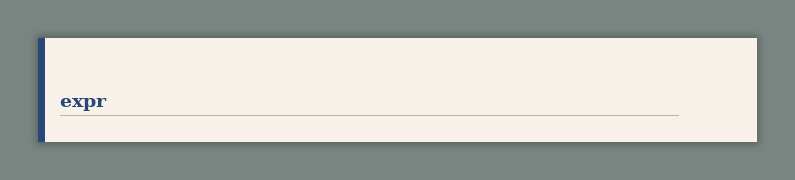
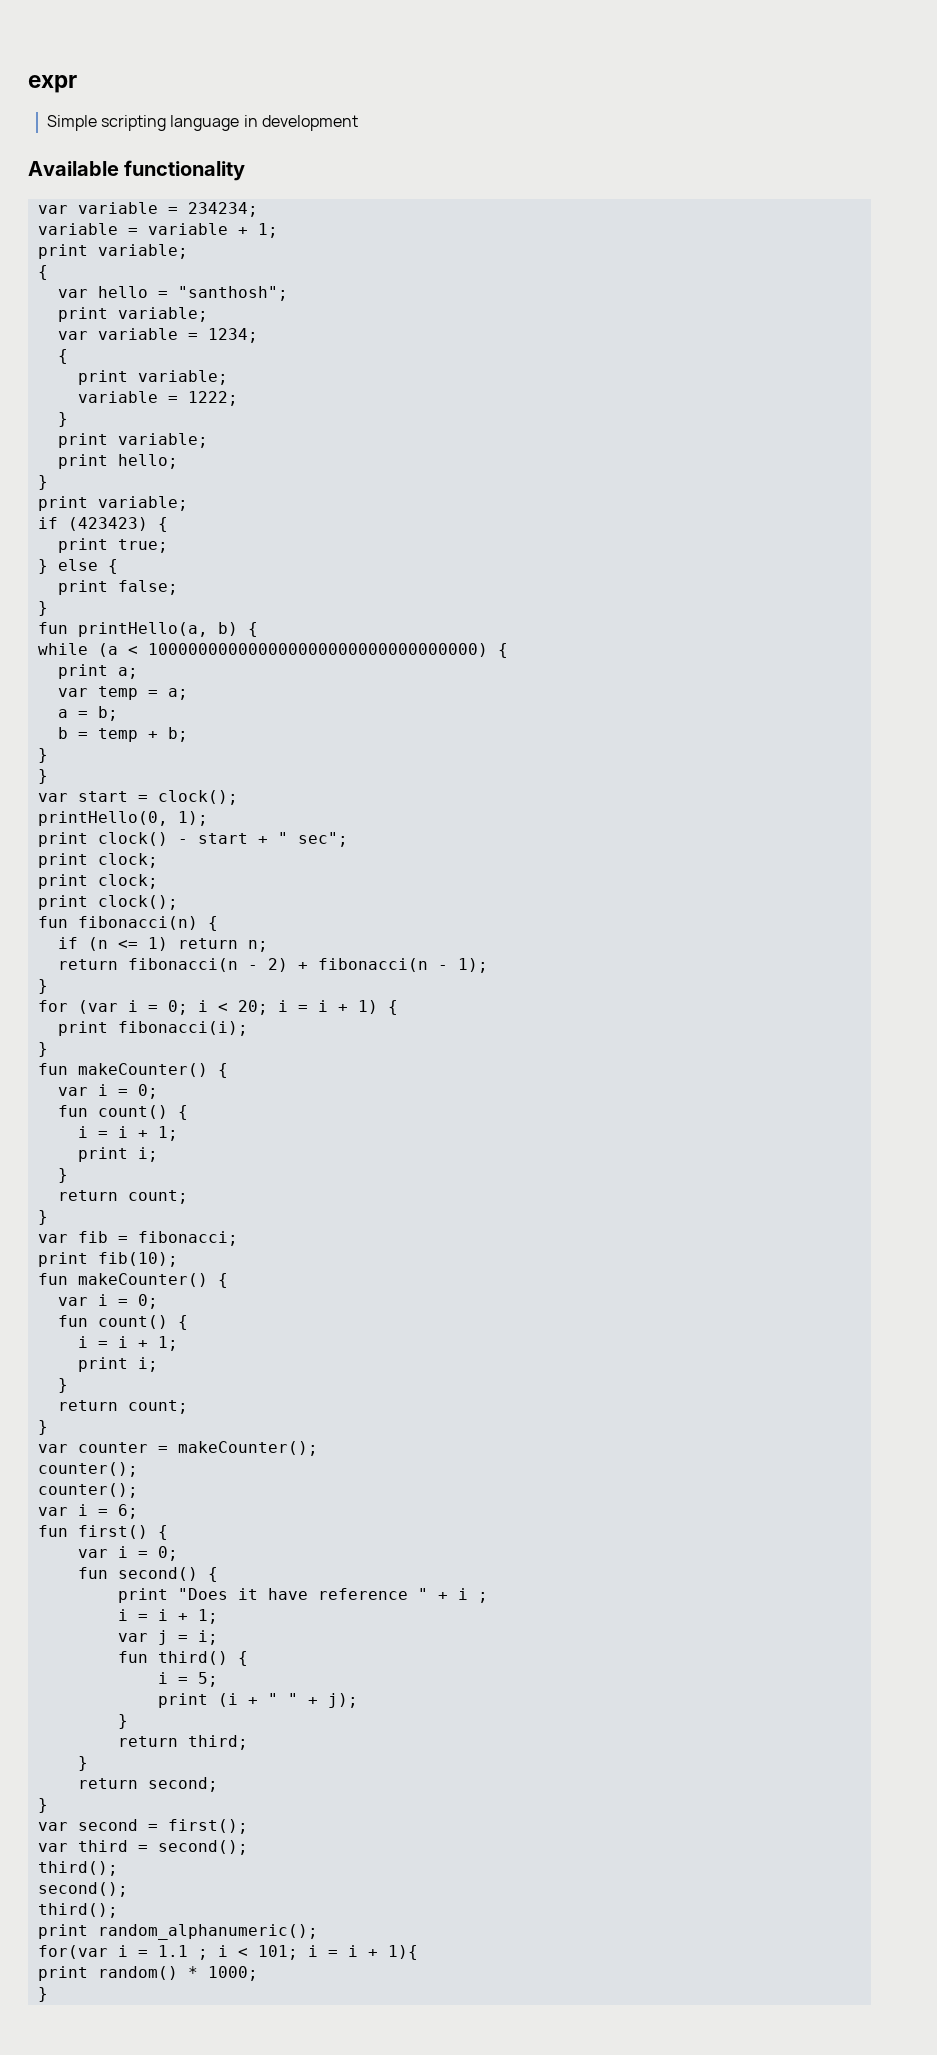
+ Simple scripting language in development
+ Available functionality
+ var variable = 234234;
+ variable = variable + 1;
+ print variable;
+ {
+ var hello = "santhosh";
+ print variable;
+ var variable = 1234;
+ {
+ print variable;
+ variable = 1222;
+ }
+ print variable;
+ print hello;
+ }
+ print variable;
+ if (423423) {
+ print true;
+ } else {
+ print false;
+ }
+ fun printHello(a, b) {
+ while (a < 100000000000000000000000000000000) {
+ print a;
+ var temp = a;
+ a = b;
+ b = temp + b;
+ }
+ }
+ var start = clock();
+ printHello(0, 1);
+ print clock() - start + " sec";
+ print clock;
+ print clock;
+ print clock();
+ fun fibonacci(n) {
+ if (n <= 1) return n;
+ return fibonacci(n - 2) + fibonacci(n - 1);
+ }
+ for (var i = 0; i < 20; i = i + 1) {
+ print fibonacci(i);
+ }
+ fun makeCounter() {
+ var i = 0;
+ fun count() {
+ i = i + 1;
+ print i;
+ }
+ return count;
+ }
+ var fib = fibonacci;
+ print fib(10);
+ fun makeCounter() {
+ var i = 0;
+ fun count() {
+ i = i + 1;
+ print i;
+ }
+ return count;
+ }
+ var counter = makeCounter();
+ counter();
+ counter();
+ var i = 6;
+ fun first() {
+ var i = 0;
+ fun second() {
+ print "Does it have reference " + i ;
+ i = i + 1;
+ var j = i;
+ fun third() {
+ i = 5;
+ print (i + " " + j);
+ }
+ return third;
+ }
+ return second;
+ }
+ var second = first();
+ var third = second();
+ third();
+ second();
+ third();
+ print random_alphanumeric();
+ for(var i = 1.1 ; i < 101; i = i + 1){
+ print random() * 1000;
+ }

